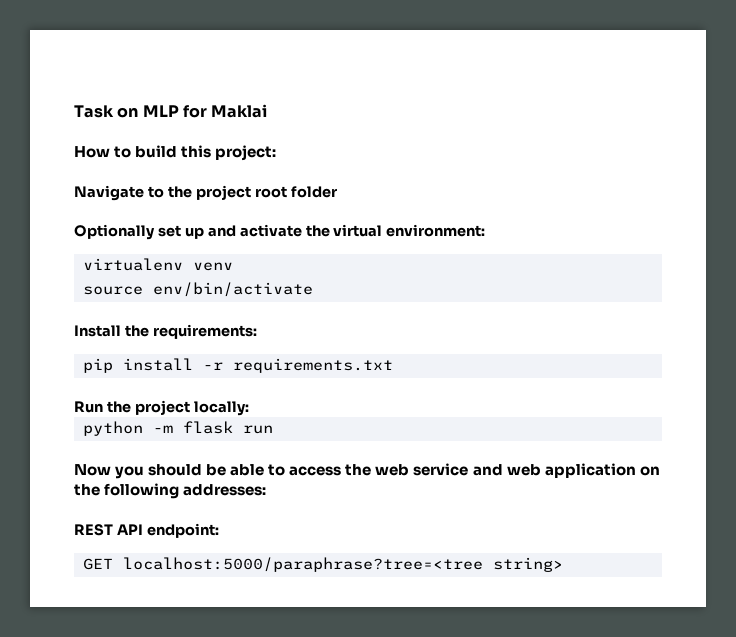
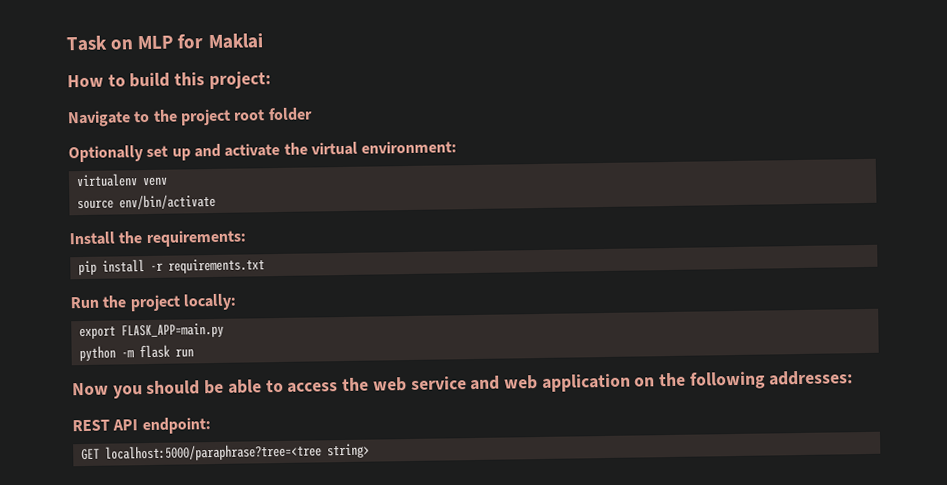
+ export FLASK_APP=main.py

